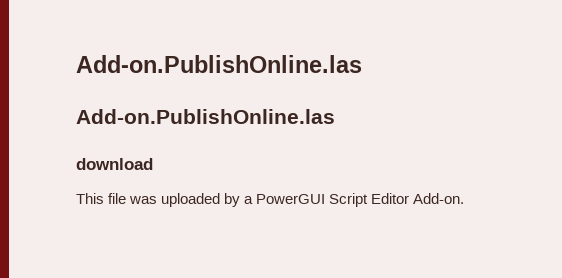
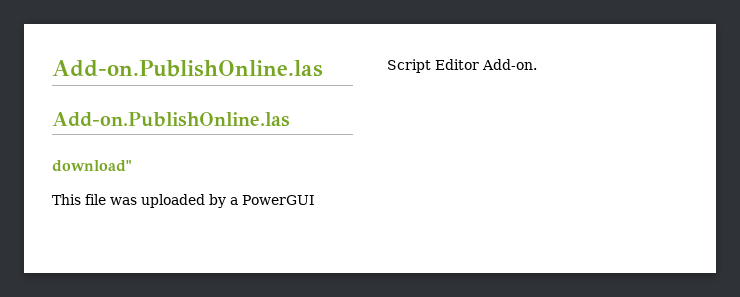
- download
+ download"

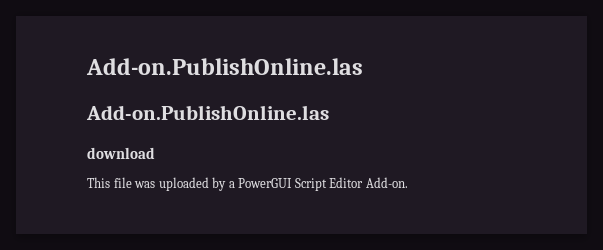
- download"
+ download

